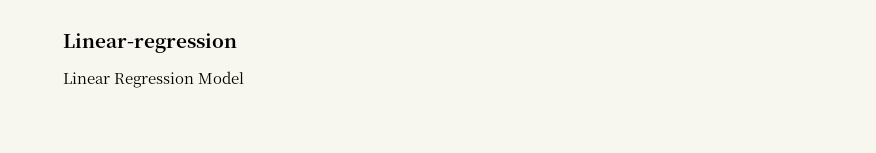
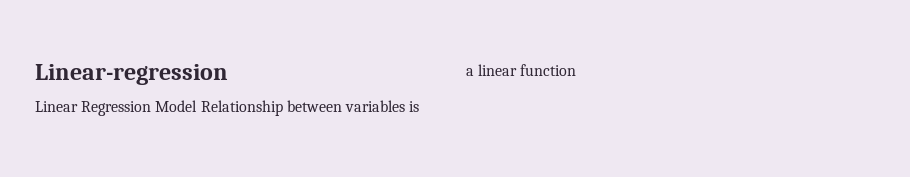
- Linear Regression Model
+ Linear Regression Model Relationship between variables is a linear function

